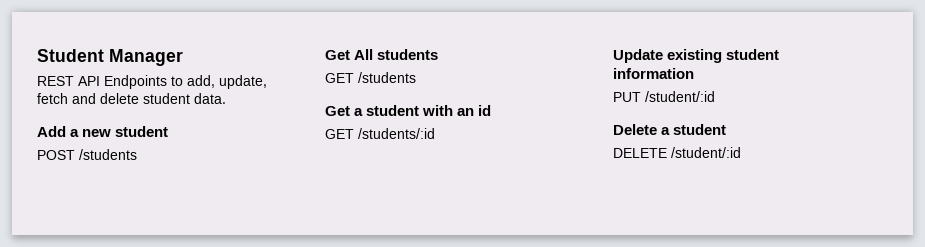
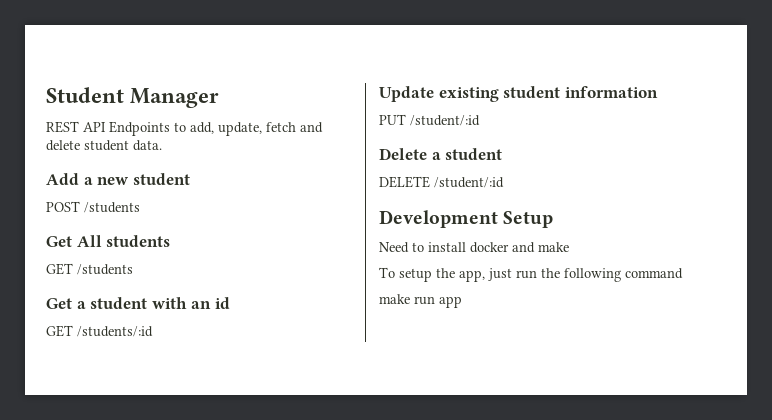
+ Development Setup
+ Need to install docker and make
+ To setup the app, just run the following command
+ make run app

